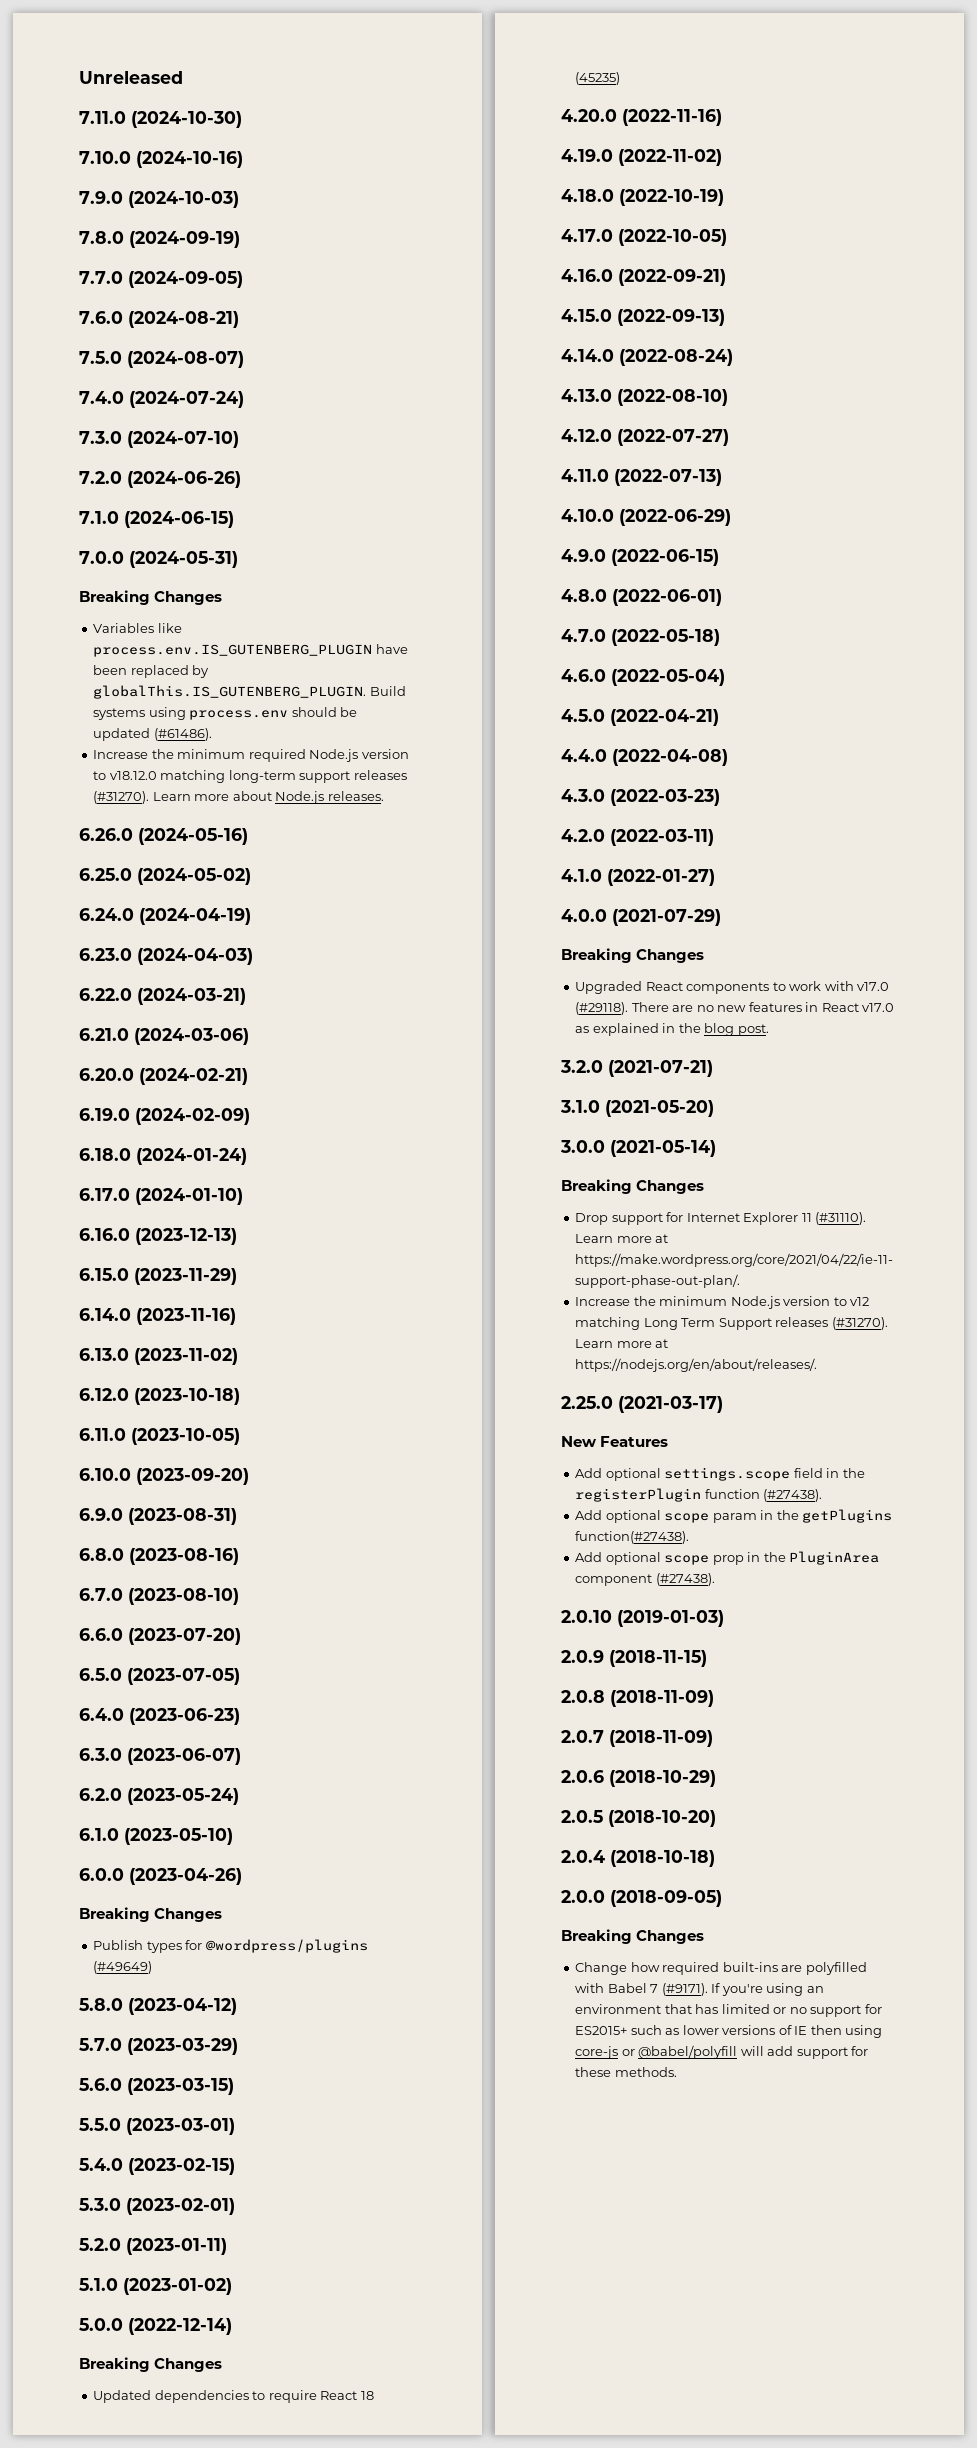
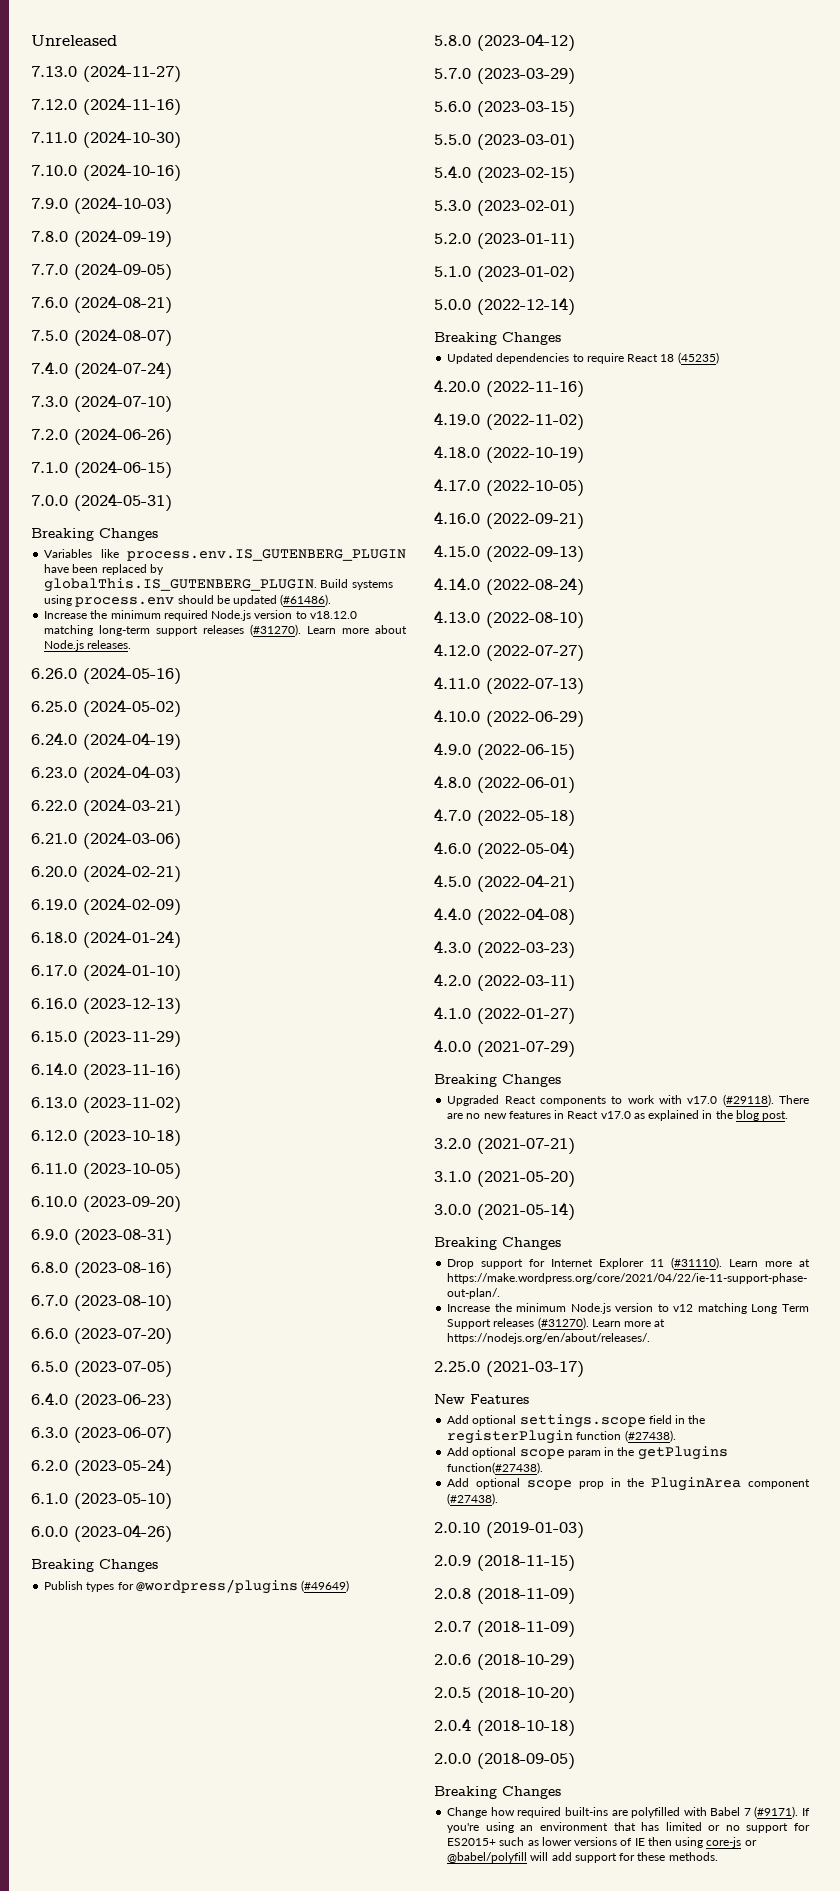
+ 7.13.0 (2024-11-27)
+ 7.12.0 (2024-11-16)

